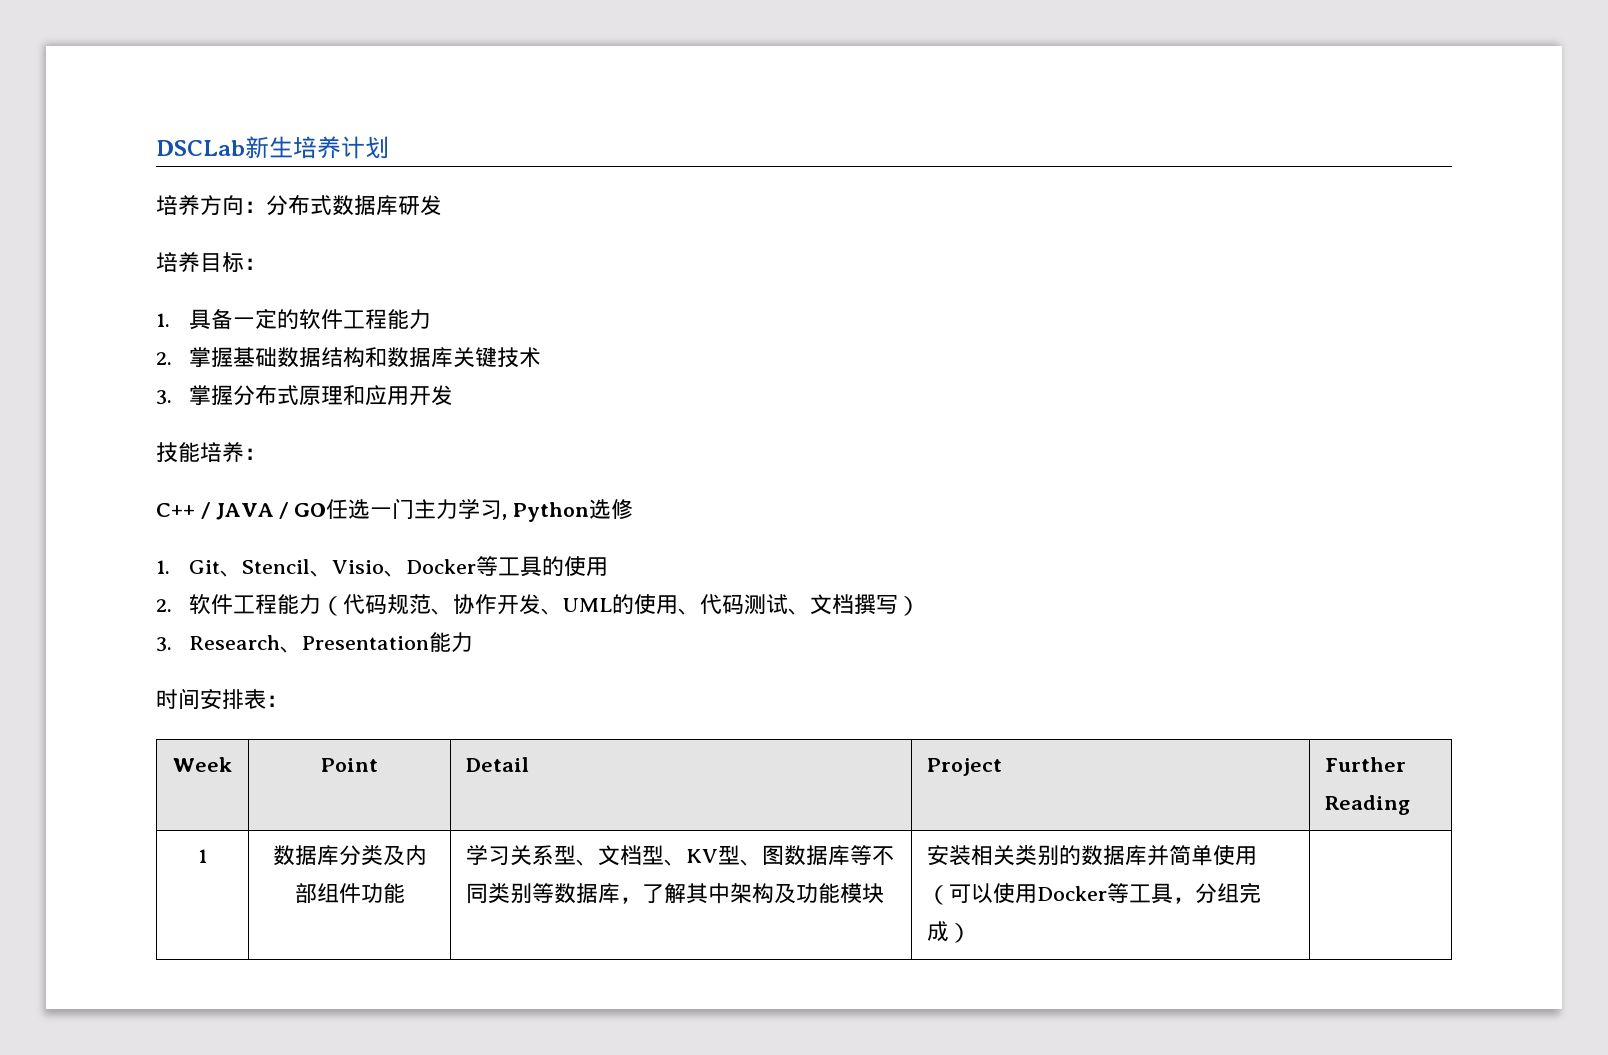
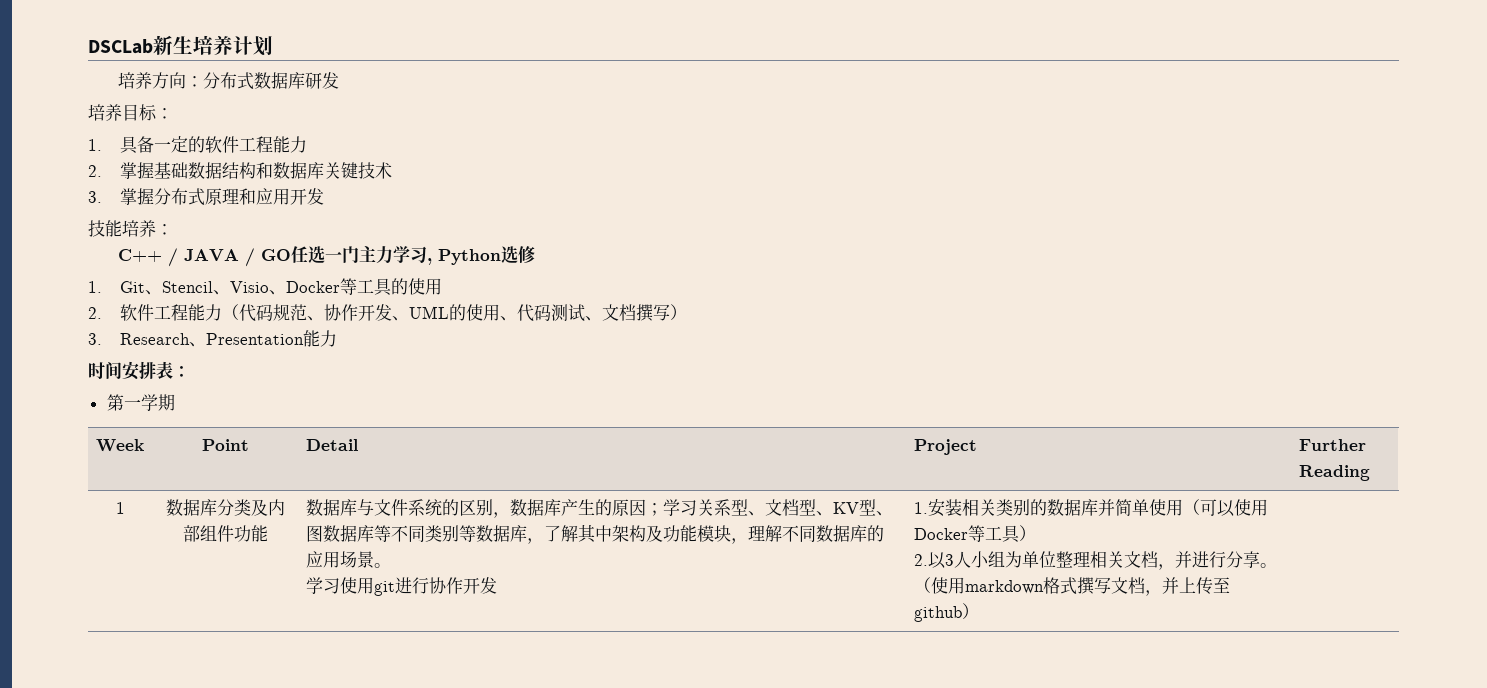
+ 第一学期
- 学习关系型、文档型、KV型、图数据库等不同类别等数据库，了解其中架构及功能模块 | 安装相关类别的数据库并简单使用（可以使用Docker等工具，分组完成）
+ 数据库与文件系统的区别，数据库产生的原因；学习关系型、文档型、KV型、图数据库等不同类别等数据库，了解其中架构及功能模块，理解不同数据库的应用场景。
+ 学习使用git进行协作开发 | 1.安装相关类别的数据库并简单使用（可以使用Docker等工具）
+ 2.以3人小组为单位整理相关文档，并进行分享。（使用markdown格式撰写文档，并上传至github）

